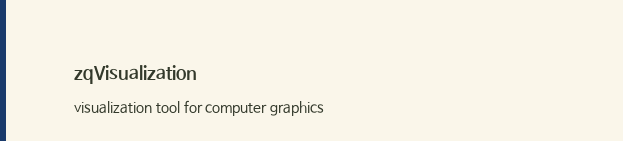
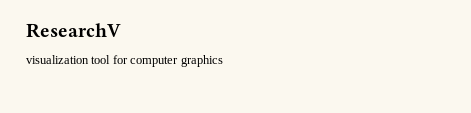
- zqVisualization
+ ResearchV

